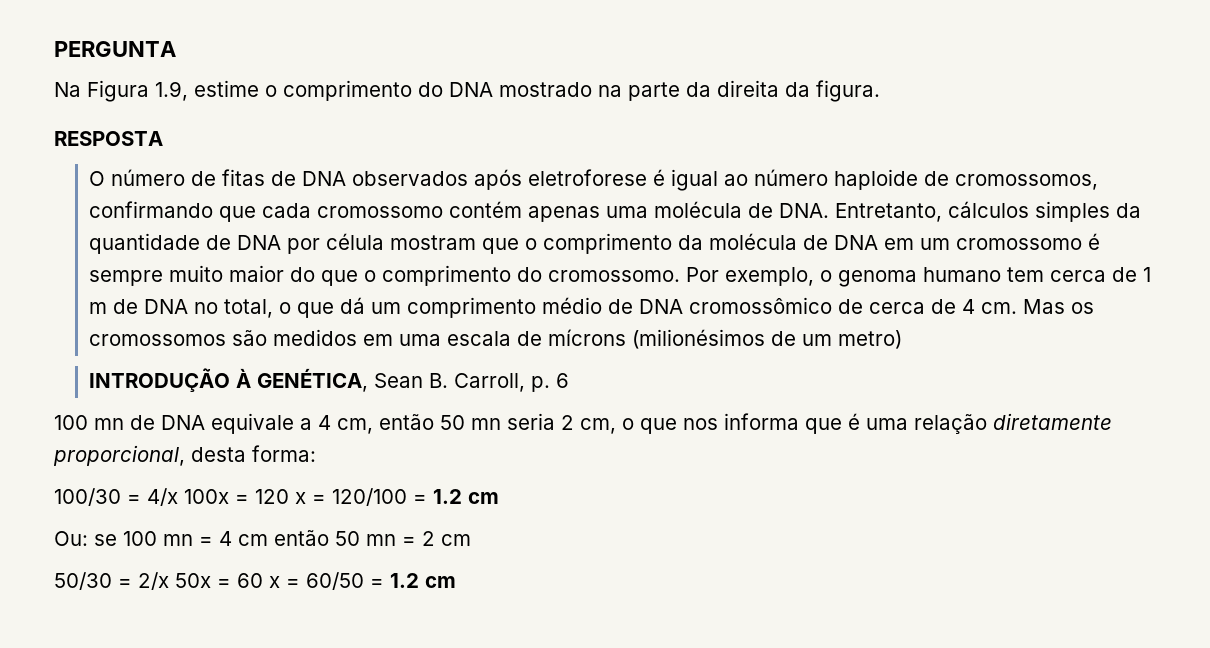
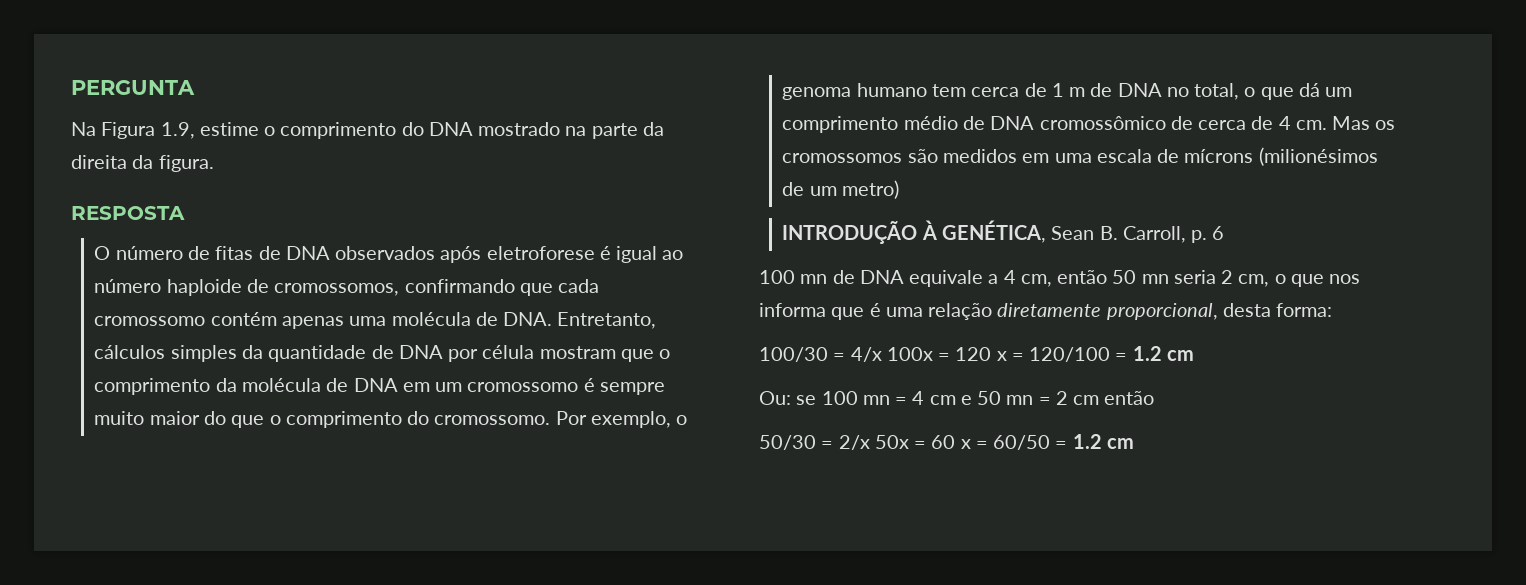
- Ou: se 100 mn = 4 cm então 50 mn = 2 cm
+ Ou: se 100 mn = 4 cm e 50 mn = 2 cm então

